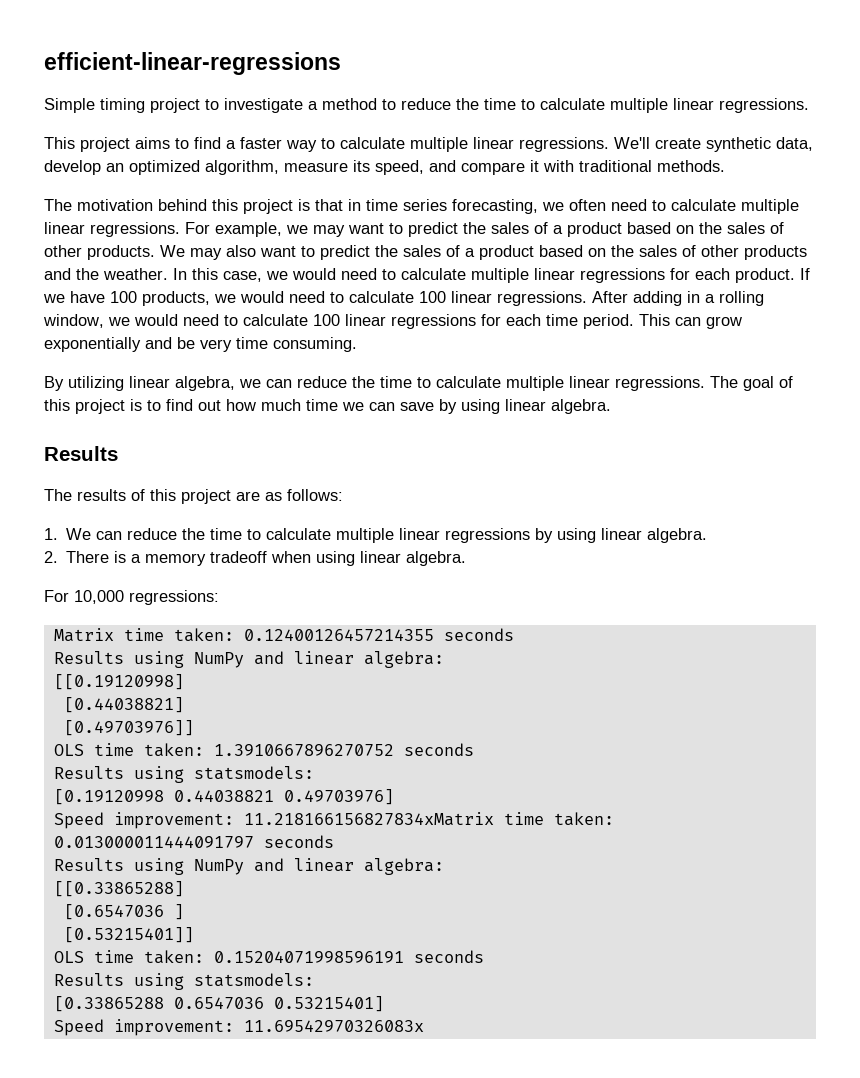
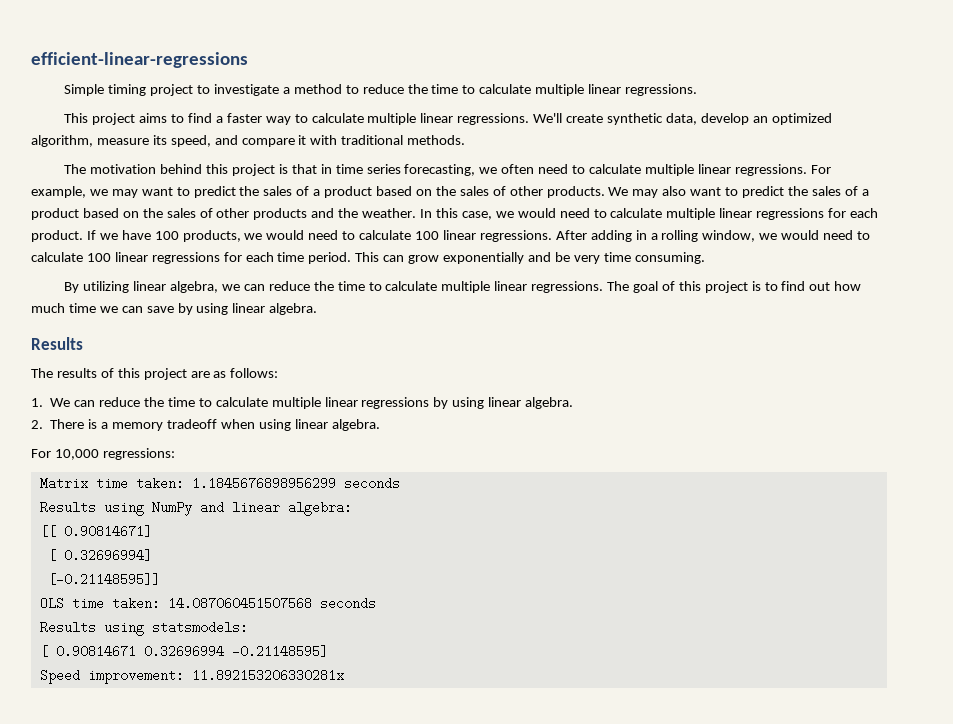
- Matrix time taken: 0.12400126457214355 seconds
+ Matrix time taken: 1.1845676898956299 seconds
  Results using NumPy and linear algebra:
- [[0.19120998]
- [0.44038821]
- [0.49703976]]
- OLS time taken: 1.3910667896270752 seconds
+ [[ 0.90814671]
+ [ 0.32696994]
+ [-0.21148595]]
+ OLS time taken: 14.087060451507568 seconds
  Results using statsmodels:
- [0.19120998 0.44038821 0.49703976]
- Speed improvement: 11.218166156827834xMatrix time taken: 0.013000011444091797 seconds
- Results using NumPy and linear algebra:
- [[0.33865288]
- [0.6547036 ]
- [0.53215401]]
- OLS time taken: 0.15204071998596191 seconds
- Results using statsmodels:
- [0.33865288 0.6547036 0.53215401]
- Speed improvement: 11.69542970326083x
+ [ 0.90814671 0.32696994 -0.21148595]
+ Speed improvement: 11.892153206330281x

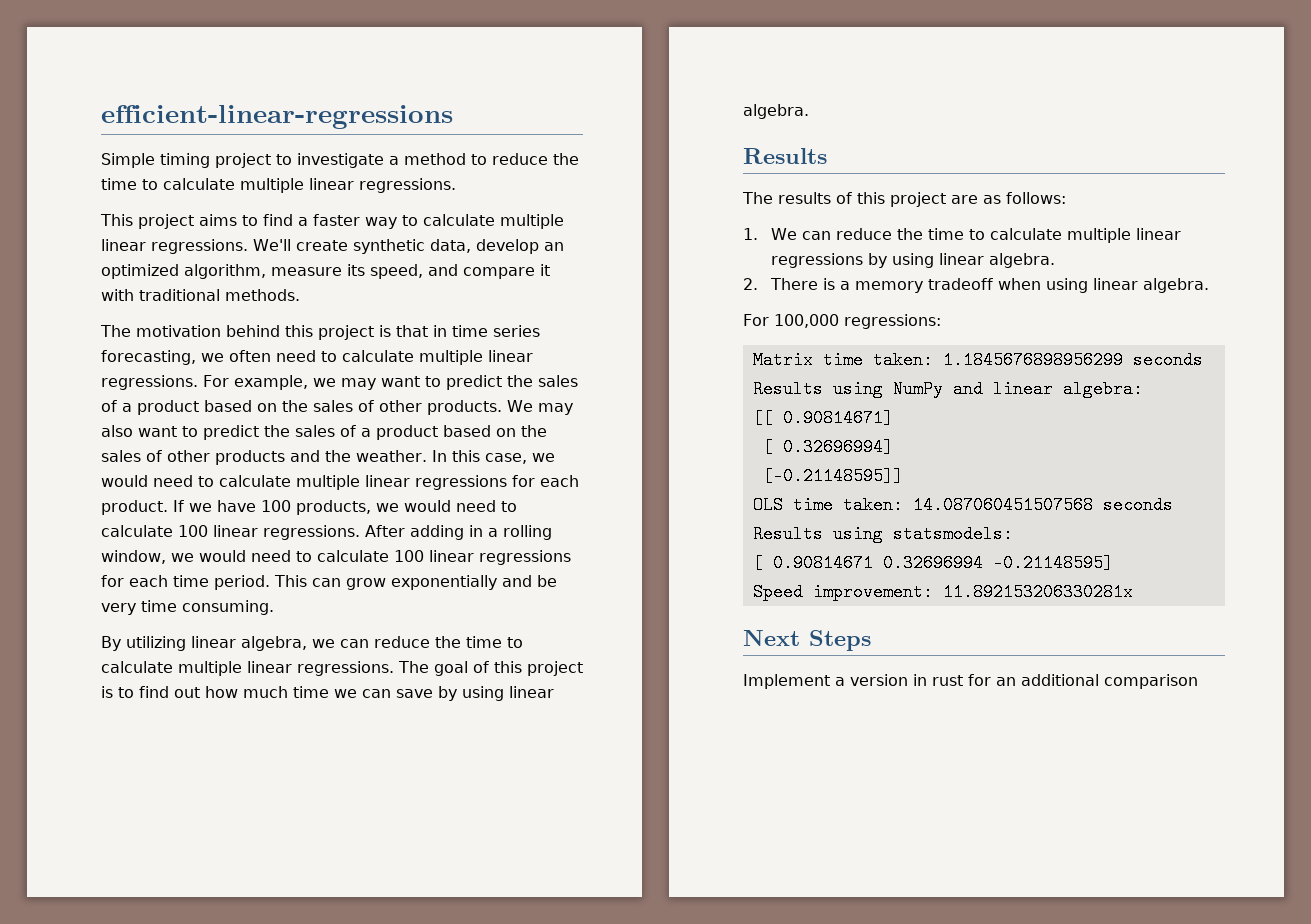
- For 10,000 regressions:
+ For 100,000 regressions:
+ Next Steps
+ Implement a version in rust for an additional comparison

